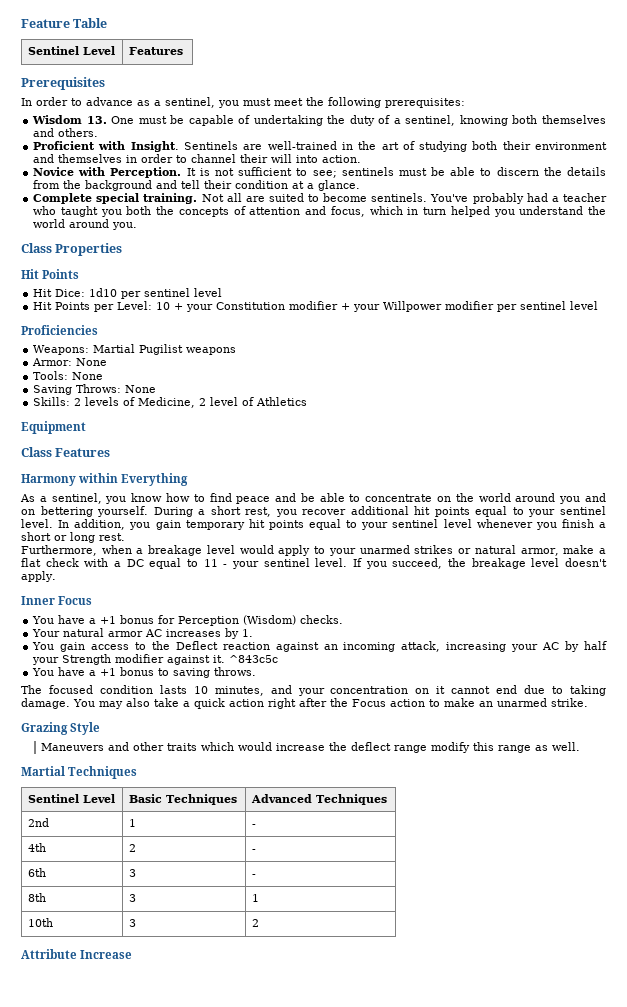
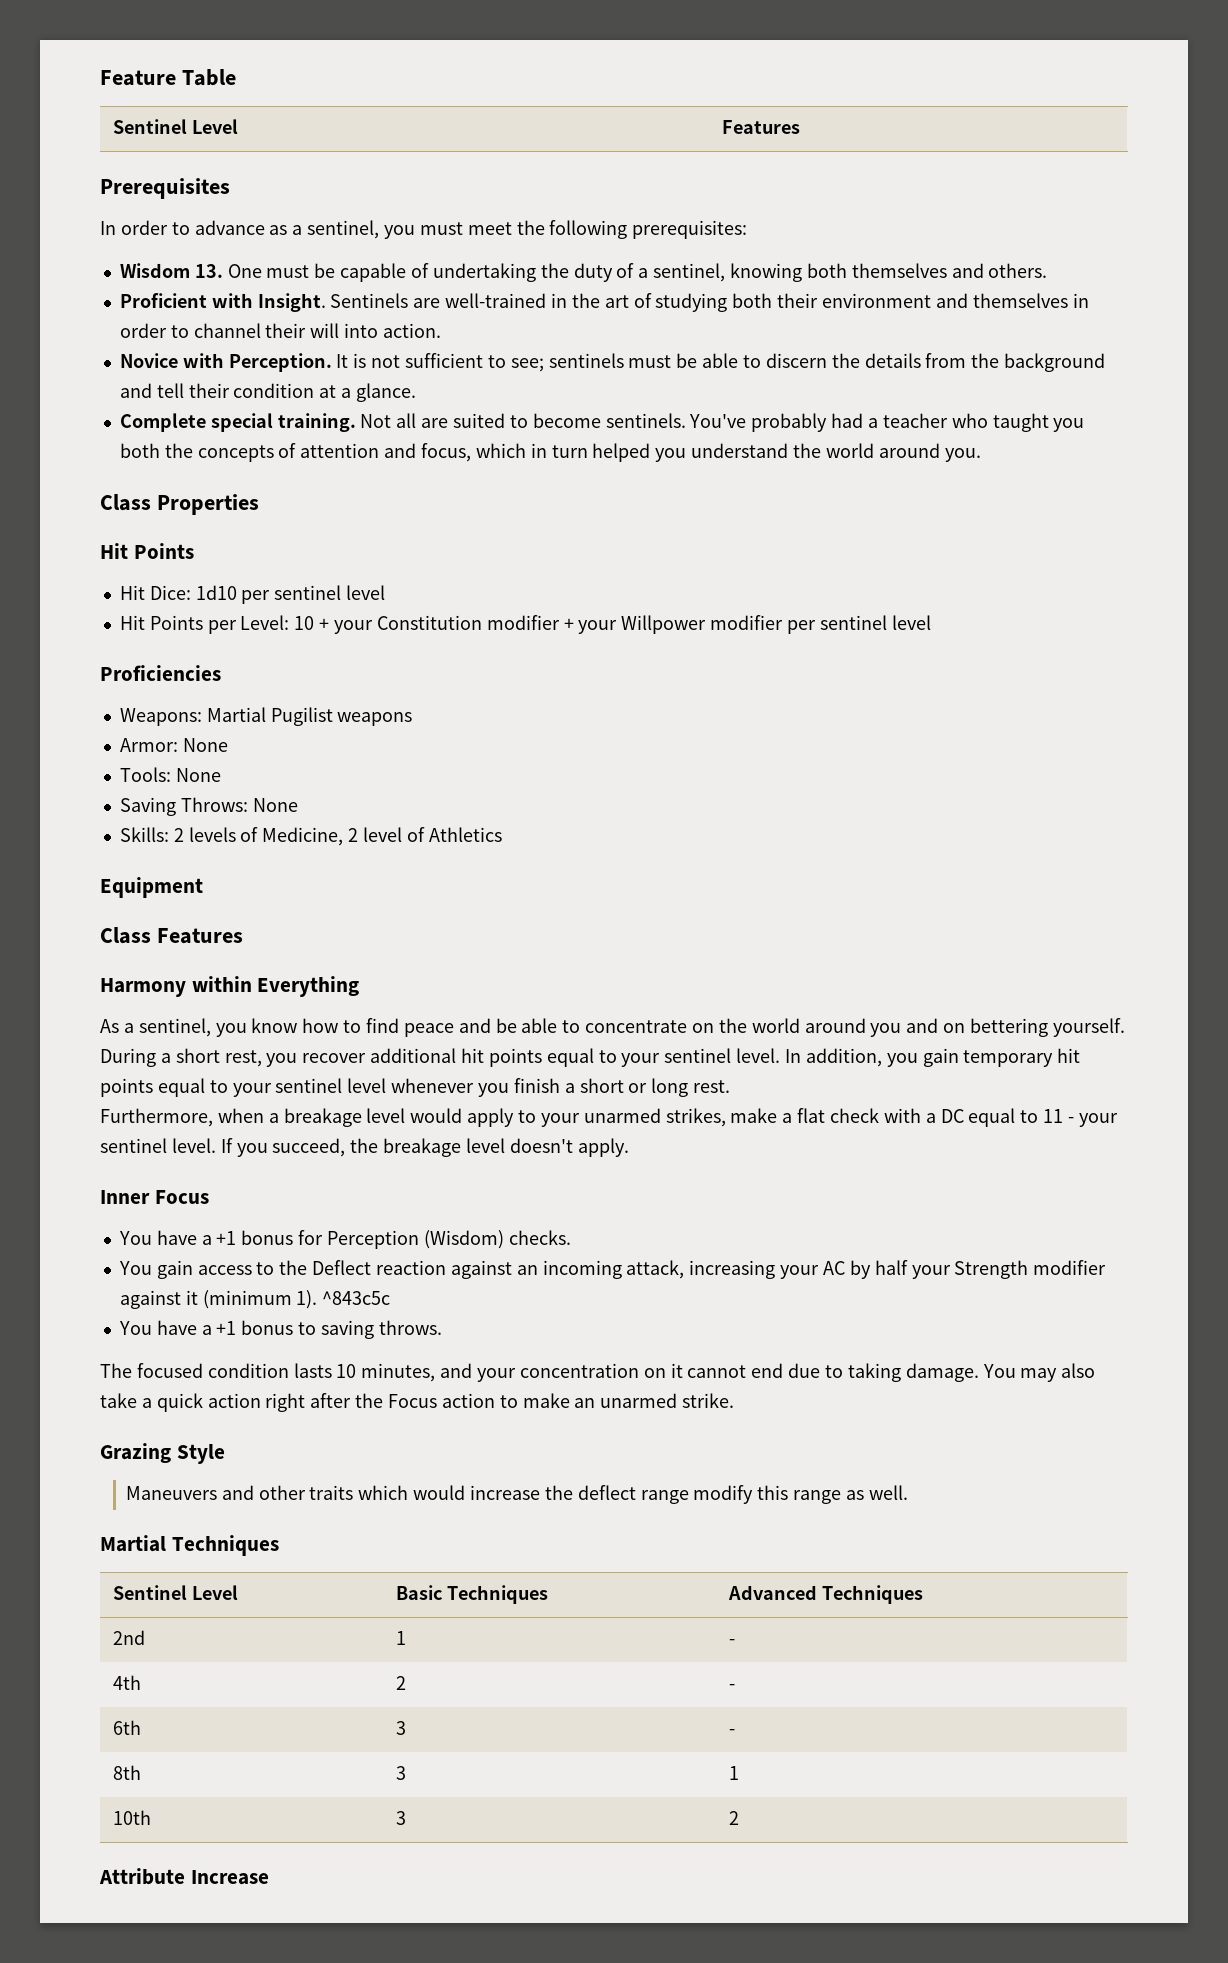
- Furthermore, when a breakage level would apply to your unarmed strikes or natural armor, make a flat check with a DC equal to 11 - your sentinel level.
+ Furthermore, when a breakage level would apply to your unarmed strikes, make a flat check with a DC equal to 11 - your sentinel level.
- Your natural armor AC increases by 1.
- You gain access to the Deflect reaction against an incoming attack, increasing your AC by half your Strength modifier against it.
+ You gain access to the Deflect reaction against an incoming attack, increasing your AC by half your Strength modifier against it (minimum 1).

